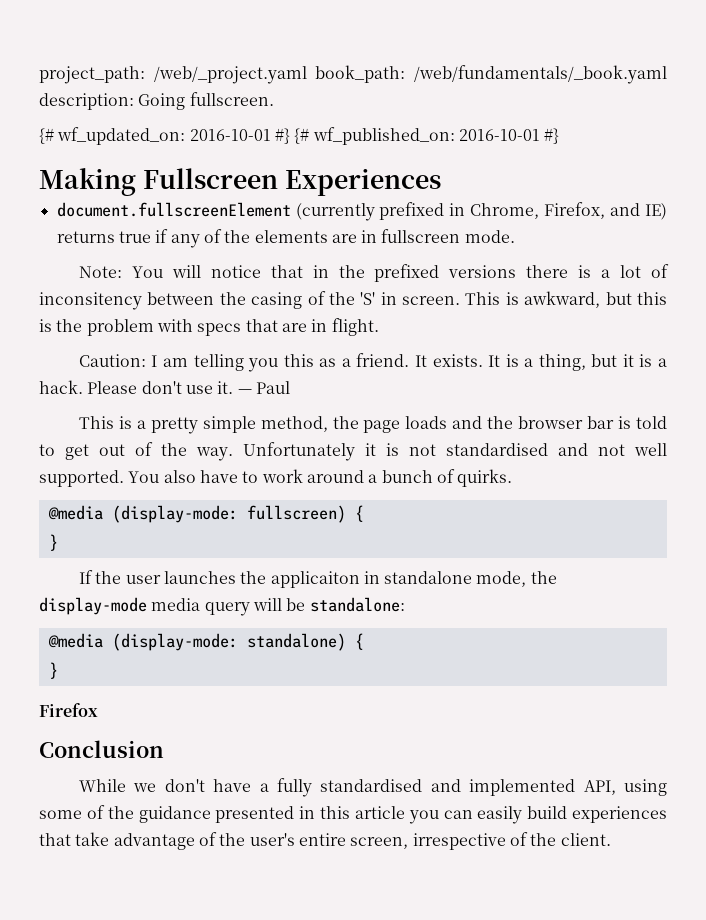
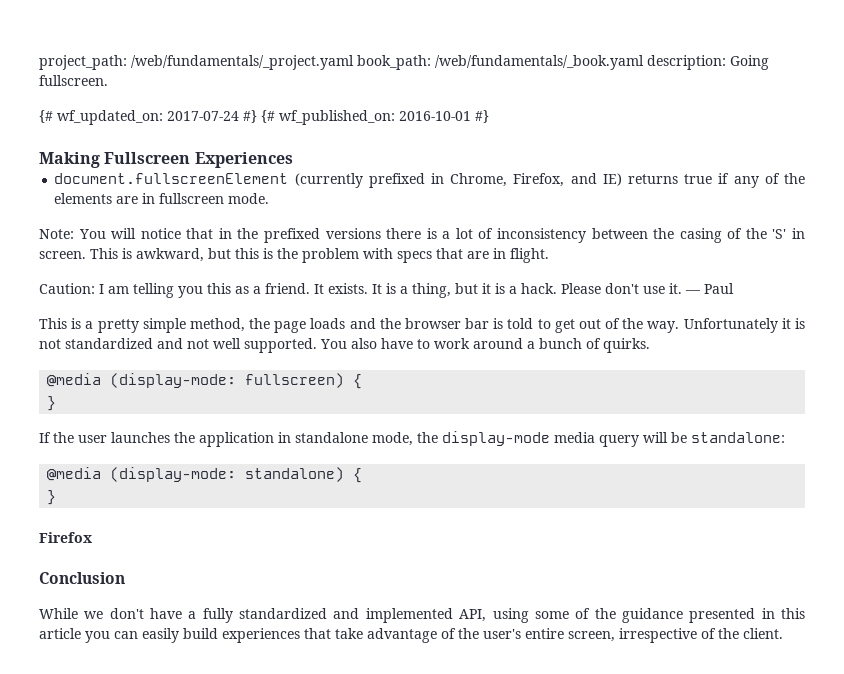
- project_path: /web/_project.yaml book_path: /web/fundamentals/_book.yaml description: Going fullscreen.
+ project_path: /web/fundamentals/_project.yaml book_path: /web/fundamentals/_book.yaml description: Going fullscreen.
- {# wf_updated_on: 2016-10-01 #} {# wf_published_on: 2016-10-01 #}
+ {# wf_updated_on: 2017-07-24 #} {# wf_published_on: 2016-10-01 #}
- Note: You will notice that in the prefixed versions there is a lot of inconsitency between the casing of the 'S' in screen.
+ Note: You will notice that in the prefixed versions there is a lot of inconsistency between the casing of the 'S' in screen.
- Unfortunately it is not standardised and not well supported.
+ Unfortunately it is not standardized and not well supported.
- If the user launches the applicaiton in standalone mode, the display-mode media query will be standalone:
+ If the user launches the application in standalone mode, the display-mode media query will be standalone:
- While we don't have a fully standardised and implemented API, using some of the guidance presented in this article you can easily build experiences that take advantage of the user's entire screen, irrespective of the client.
+ While we don't have a fully standardized and implemented API, using some of the guidance presented in this article you can easily build experiences that take advantage of the user's entire screen, irrespective of the client.

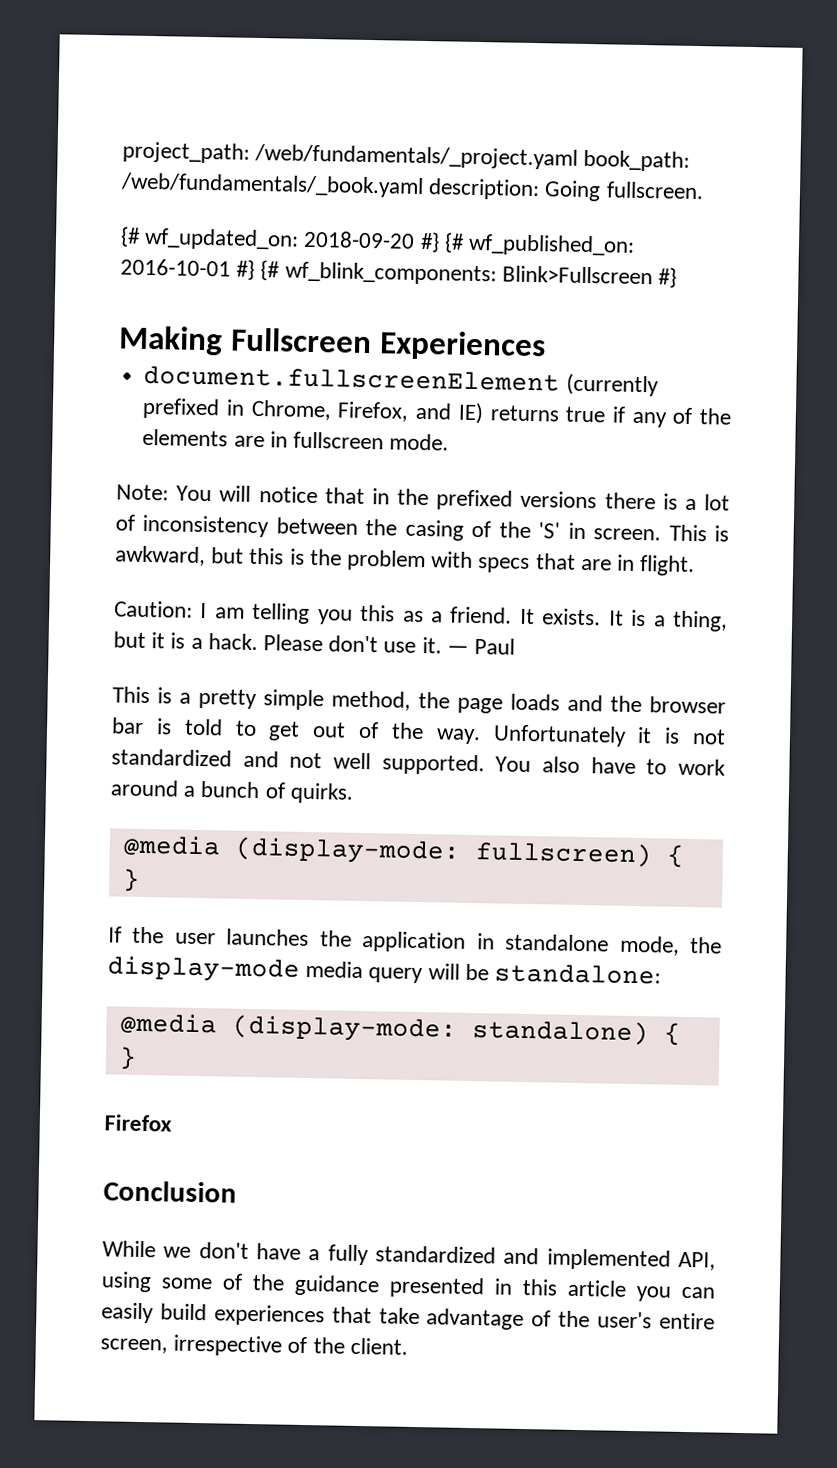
- {# wf_updated_on: 2017-07-24 #} {# wf_published_on: 2016-10-01 #}
+ {# wf_updated_on: 2018-09-20 #} {# wf_published_on: 2016-10-01 #} {# wf_blink_components: Blink>Fullscreen #}

